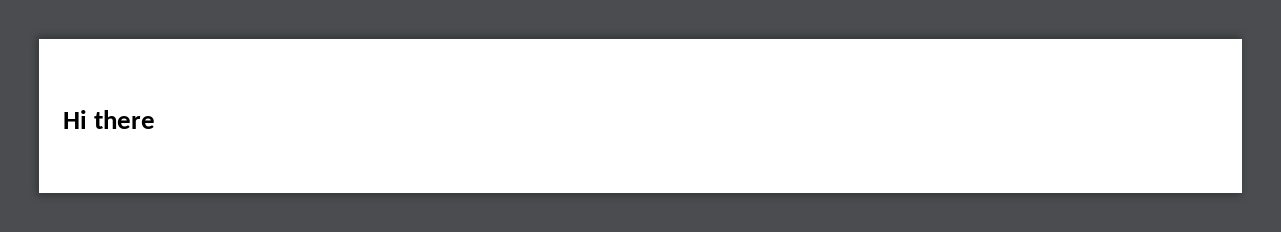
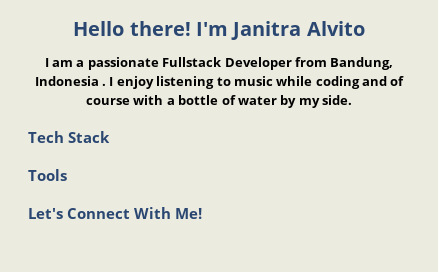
- Hi there
+ Hello there! I'm Janitra Alvito
+ I am a passionate Fullstack Developer from Bandung, Indonesia . I enjoy listening to music while coding and of course with a bottle of water by my side.
+ Tech Stack
+ Tools
+ Let's Connect With Me!

